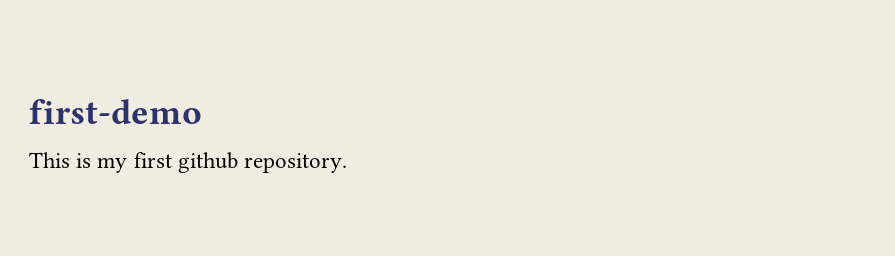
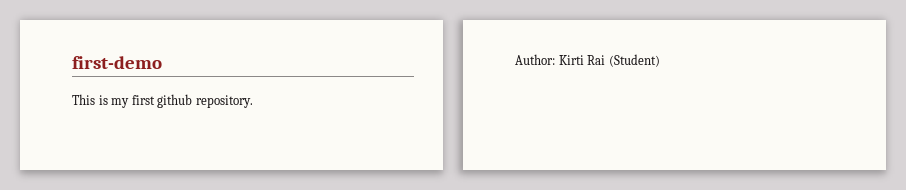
+ Author: Kirti Rai (Student)

